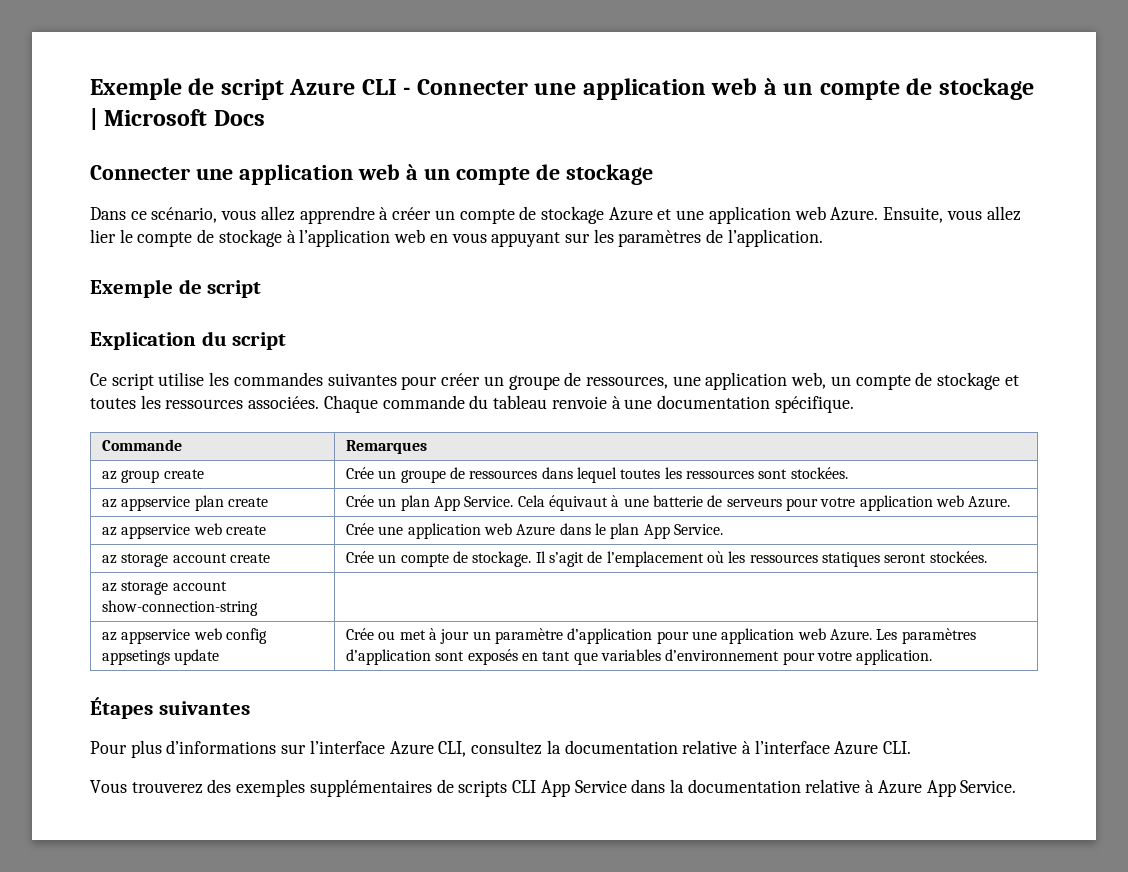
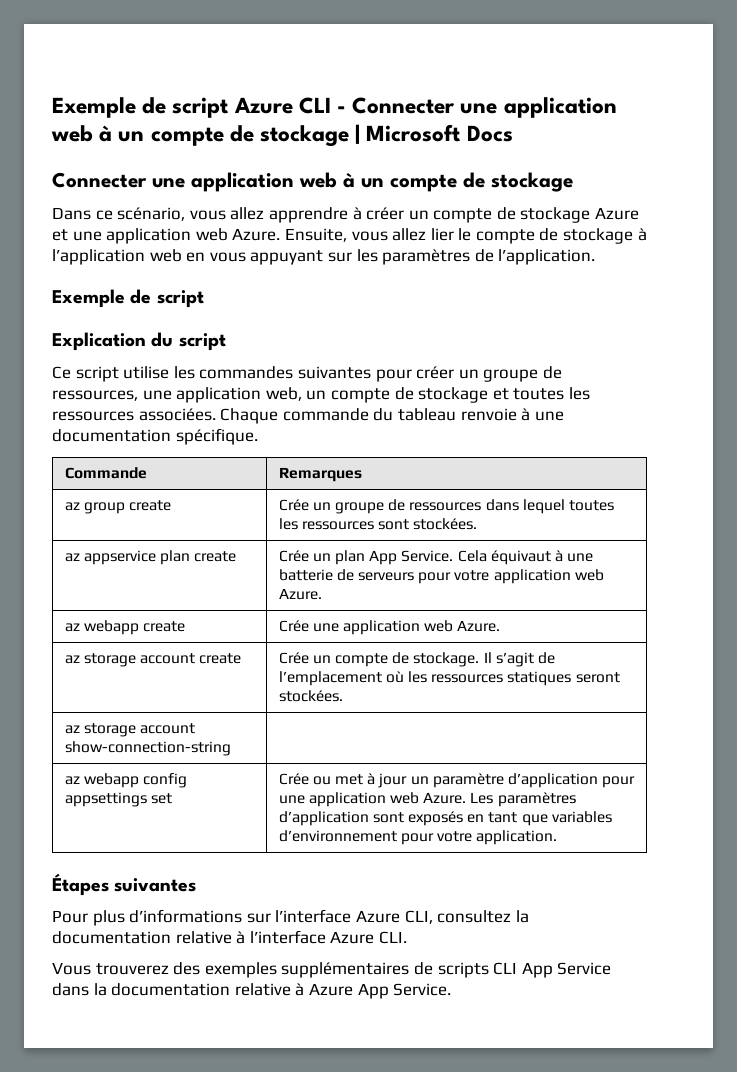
- az appservice web create | Crée une application web Azure dans le plan App Service.
+ az webapp create | Crée une application web Azure.
- az appservice web config appsetings update | Crée ou met à jour un paramètre d’application pour une application web Azure. Les paramètres d’application sont exposés en tant que variables d’environnement pour votre application.
+ az webapp config appsettings set | Crée ou met à jour un paramètre d’application pour une application web Azure. Les paramètres d’application sont exposés en tant que variables d’environnement pour votre application.

